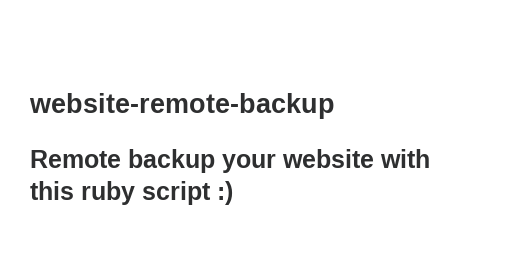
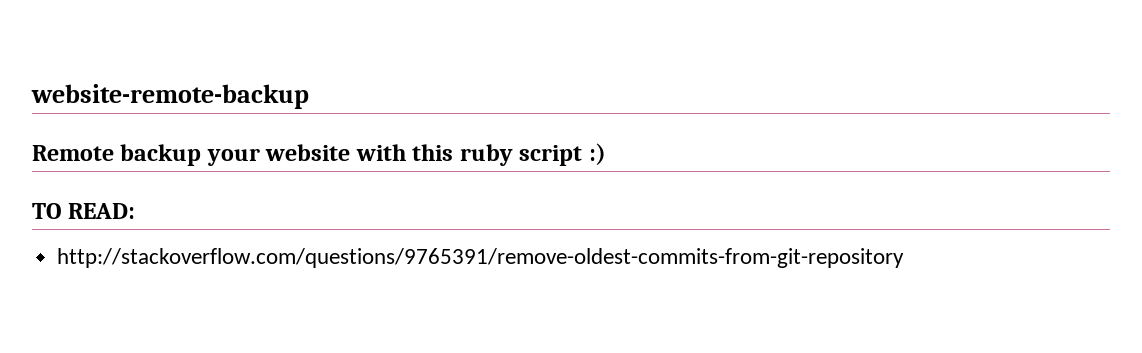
+ TO READ:
+ http://stackoverflow.com/questions/9765391/remove-oldest-commits-from-git-repository

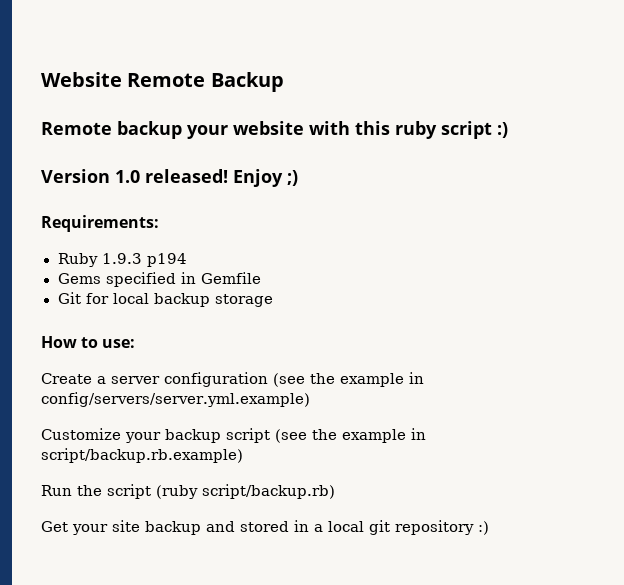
- website-remote-backup
+ Website Remote Backup
- TO READ:
- http://stackoverflow.com/questions/9765391/remove-oldest-commits-from-git-repository
+ Version 1.0 released! Enjoy ;)
+ Requirements:
+ Ruby 1.9.3 p194
+ Gems specified in Gemfile
+ Git for local backup storage
+ How to use:
+ Create a server configuration (see the example in config/servers/server.yml.example)
+ Customize your backup script (see the example in script/backup.rb.example)
+ Run the script (ruby script/backup.rb)
+ Get your site backup and stored in a local git repository :)

